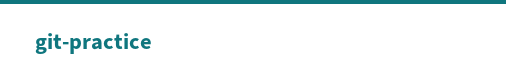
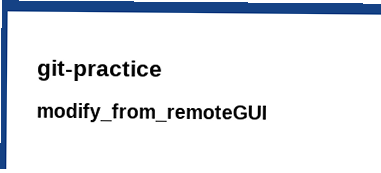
+ modify_from_remoteGUI

